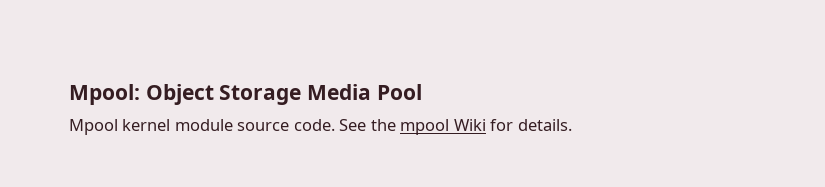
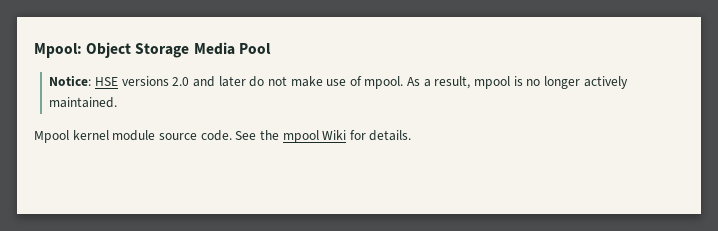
+ Notice: HSE versions 2.0 and later do not make use of mpool. As a result, mpool is no longer actively maintained.

